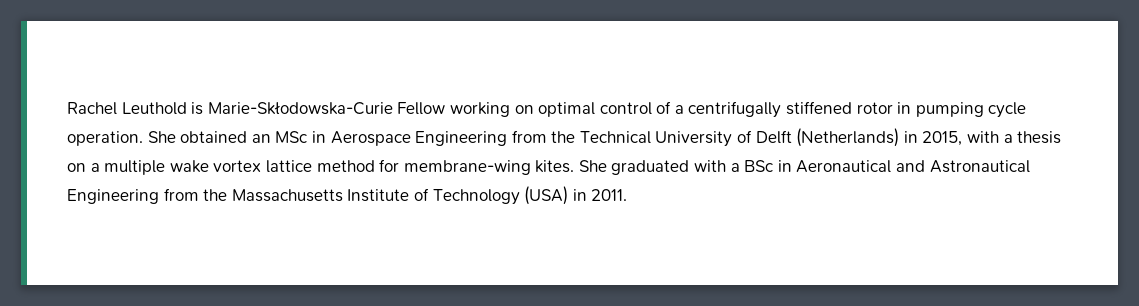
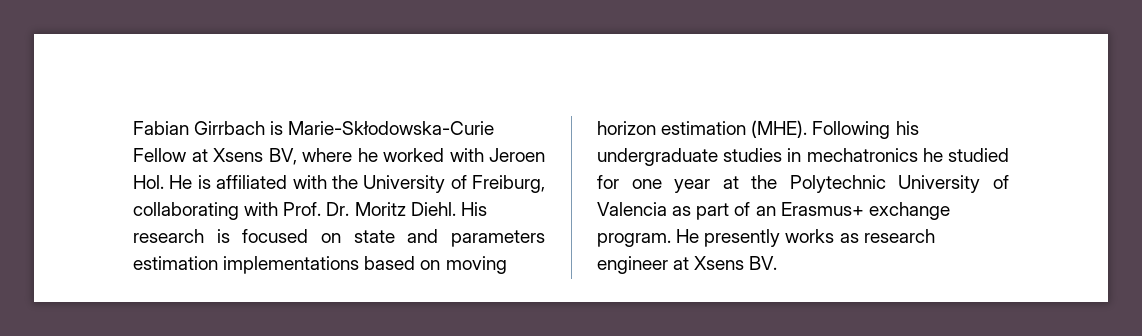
- Rachel Leuthold is Marie-Skłodowska-Curie Fellow working on optimal control of a centrifugally stiffened rotor in pumping cycle operation. She obtained an MSc in Aerospace Engineering from the Technical University of Delft (Netherlands) in 2015, with a thesis on a multiple wake vortex lattice method for membrane-wing kites. She graduated with a BSc in Aeronautical and Astronautical Engineering from the Massachusetts Institute of Technology (USA) in 2011.
+ Fabian Girrbach is Marie-Skłodowska-Curie Fellow at Xsens BV, where he worked with Jeroen Hol. He is affiliated with the University of Freiburg, collaborating with Prof. Dr. Moritz Diehl. His research is focused on state and parameters estimation implementations based on moving horizon estimation (MHE). Following his undergraduate studies in mechatronics he studied for one year at the Polytechnic University of Valencia as part of an Erasmus+ exchange program. He presently works as research engineer at Xsens BV.

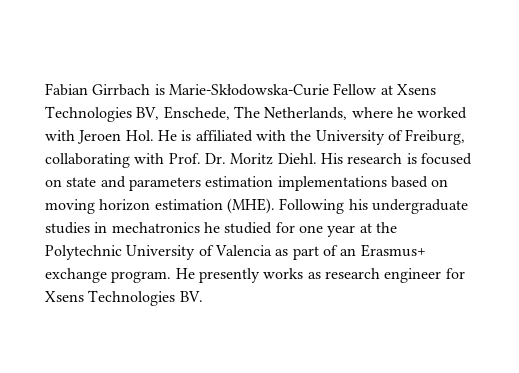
- Fabian Girrbach is Marie-Skłodowska-Curie Fellow at Xsens BV, where he worked with Jeroen Hol. He is affiliated with the University of Freiburg, collaborating with Prof. Dr. Moritz Diehl.
+ Fabian Girrbach is Marie-Skłodowska-Curie Fellow at Xsens Technologies BV, Enschede, The Netherlands, where he worked with Jeroen Hol. He is affiliated with the University of Freiburg, collaborating with Prof. Dr. Moritz Diehl.
- He presently works as research engineer at Xsens BV.
+ He presently works as research engineer for Xsens Technologies BV.

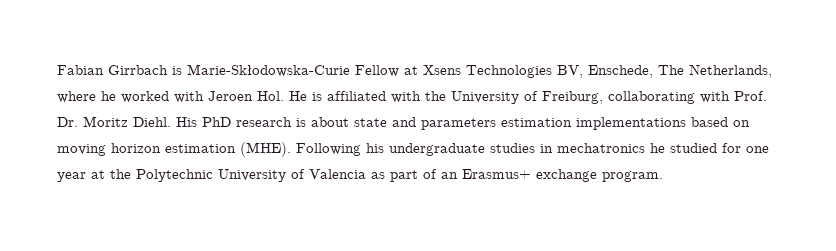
- His research is focused on state and parameters estimation implementations based on moving horizon estimation (MHE).
+ His PhD research is about state and parameters estimation implementations based on moving horizon estimation (MHE).
- He presently works as research engineer for Xsens Technologies BV.

